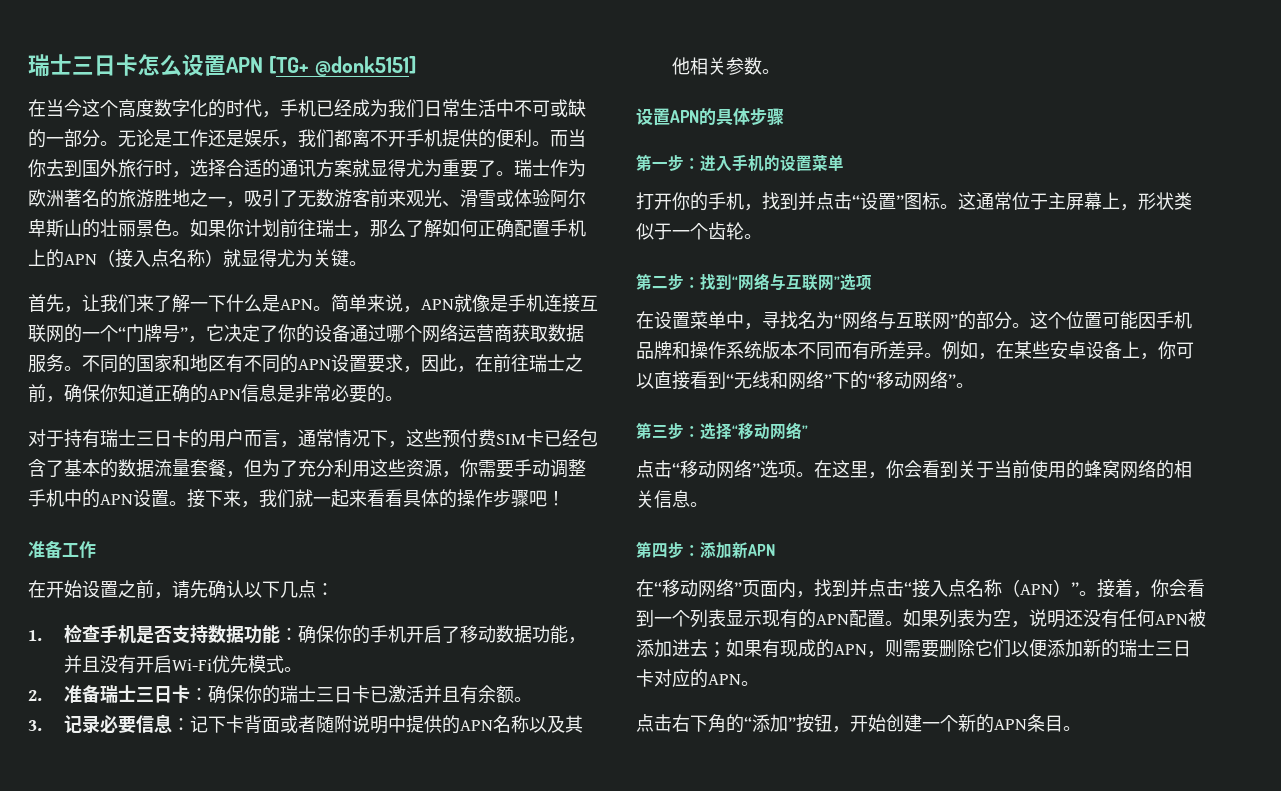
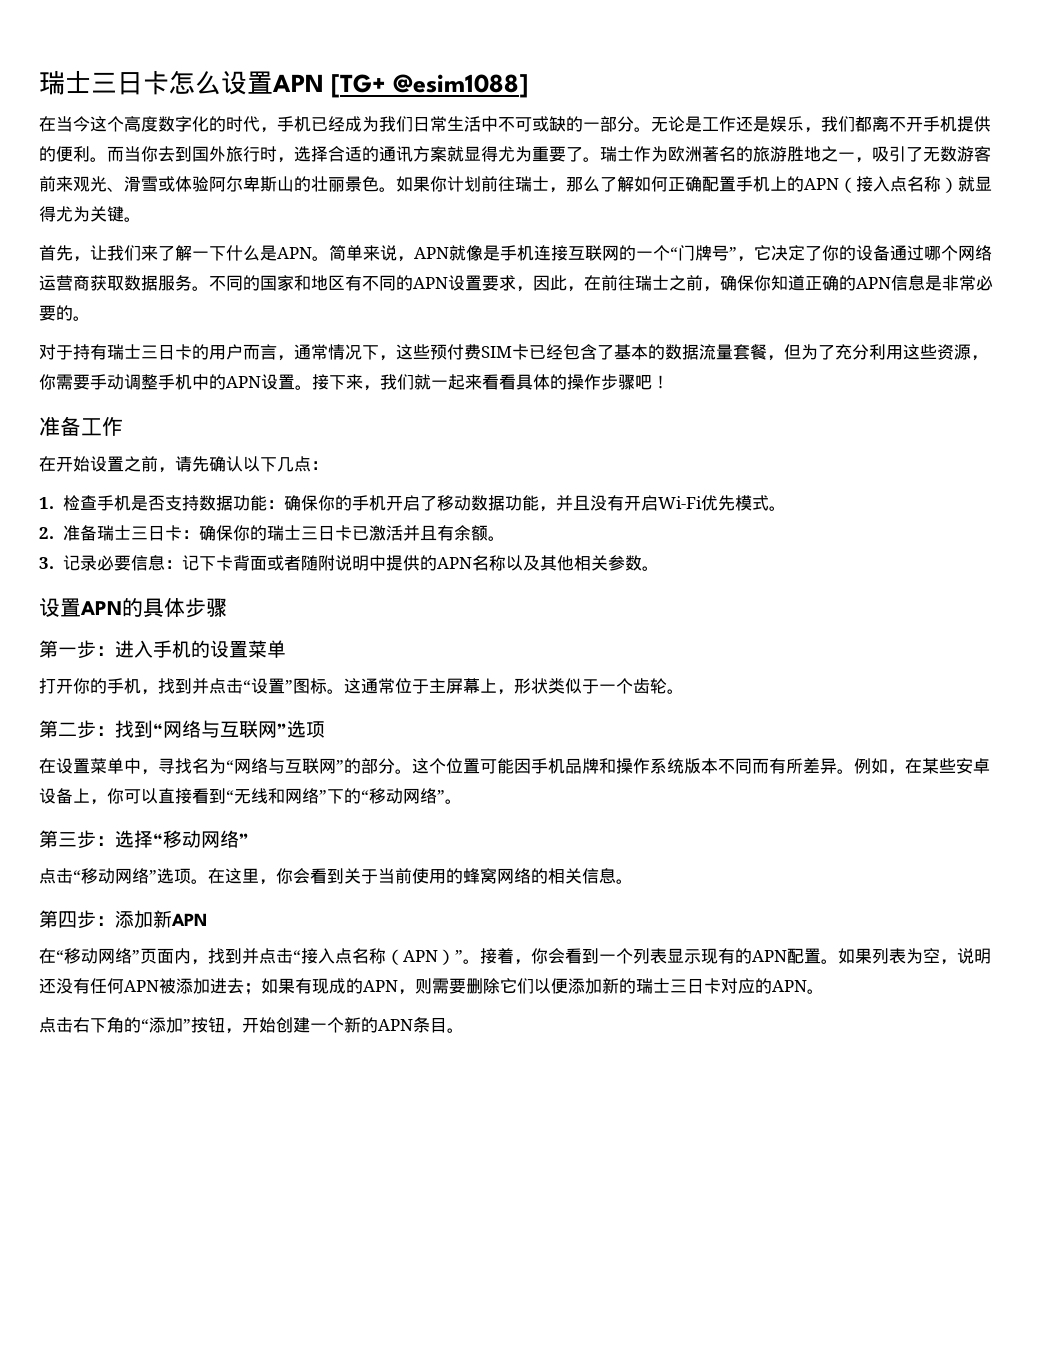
- 瑞士三日卡怎么设置APN [TG+ @donk5151]
+ 瑞士三日卡怎么设置APN [TG+ @esim1088]

